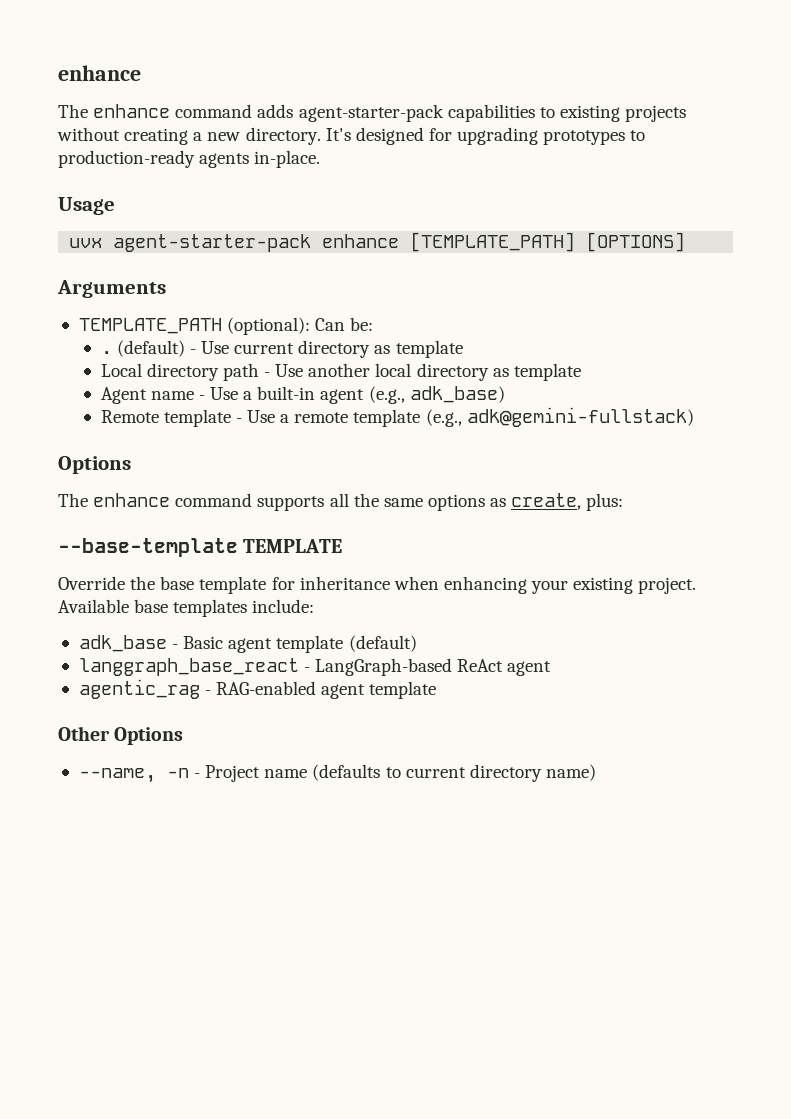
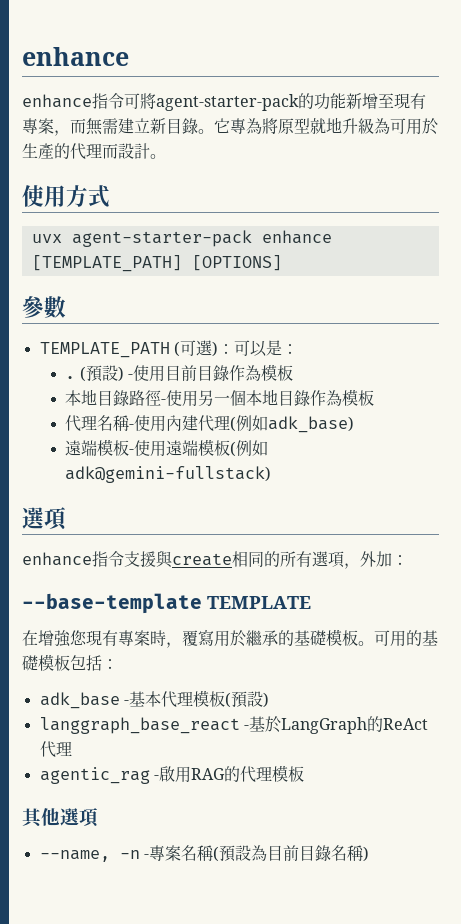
- The enhance command adds agent-starter-pack capabilities to existing projects without creating a new directory. It's designed for upgrading prototypes to production-ready agents in-place.
- Usage
+ enhance指令可將agent-starter-pack的功能新增至現有專案，而無需建立新目錄。它專為將原型就地升級為可用於生產的代理而設計。
+ 使用方式
- Arguments
+ 參數
- TEMPLATE_PATH (optional): Can be:
- . (default) - Use current directory as template
- Local directory path - Use another local directory as template
- Agent name - Use a built-in agent (e.g., adk_base)
- Remote template - Use a remote template (e.g., adk@gemini-fullstack)
- Options
- The enhance command supports all the same options as create, plus:
+ TEMPLATE_PATH (可選)：可以是：
+ . (預設) -使用目前目錄作為模板
+ 本地目錄路徑-使用另一個本地目錄作為模板
+ 代理名稱-使用內建代理(例如adk_base)
+ 遠端模板-使用遠端模板(例如adk@gemini-fullstack)
+ 選項
+ enhance指令支援與create相同的所有選項，外加：
  --base-template TEMPLATE
- Override the base template for inheritance when enhancing your existing project. Available base templates include:
- adk_base - Basic agent template (default)
- langgraph_base_react - LangGraph-based ReAct agent
- agentic_rag - RAG-enabled agent template
- Other Options
- --name, -n - Project name (defaults to current directory name)
+ 在增強您現有專案時，覆寫用於繼承的基礎模板。可用的基礎模板包括：
+ adk_base -基本代理模板(預設)
+ langgraph_base_react -基於LangGraph的ReAct代理
+ agentic_rag -啟用RAG的代理模板
+ 其他選項
+ --name, -n -專案名稱(預設為目前目錄名稱)

